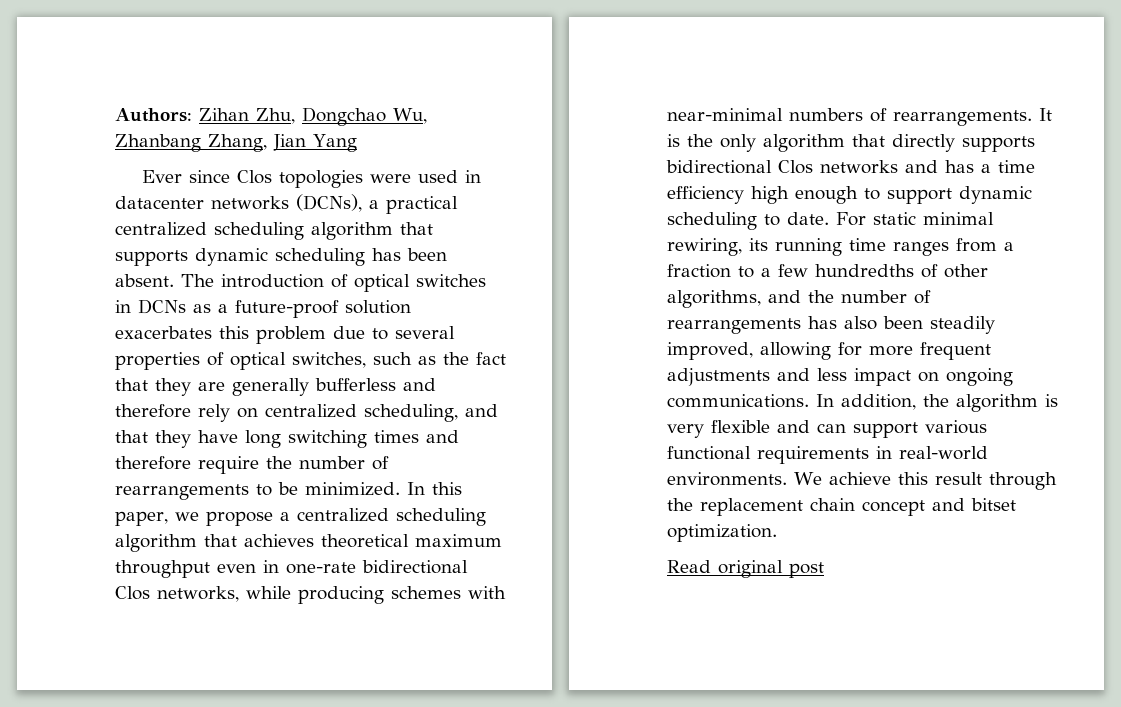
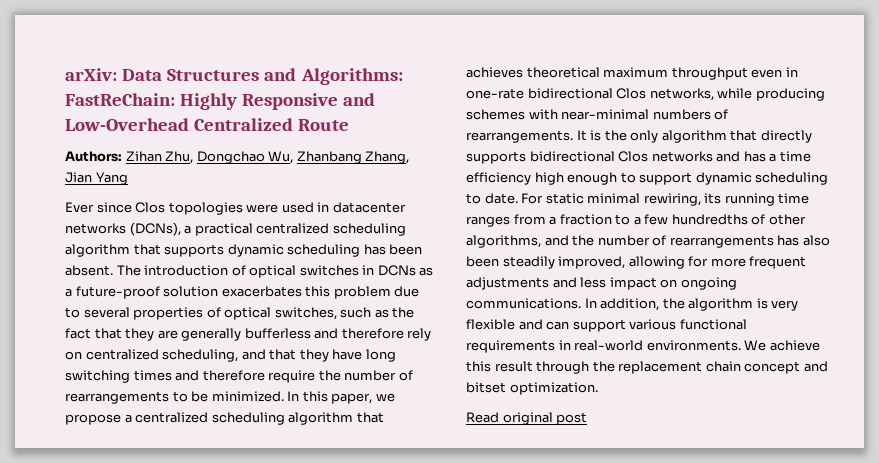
+ arXiv: Data Structures and Algorithms: FastReChain: Highly Responsive and Low-Overhead Centralized Route

